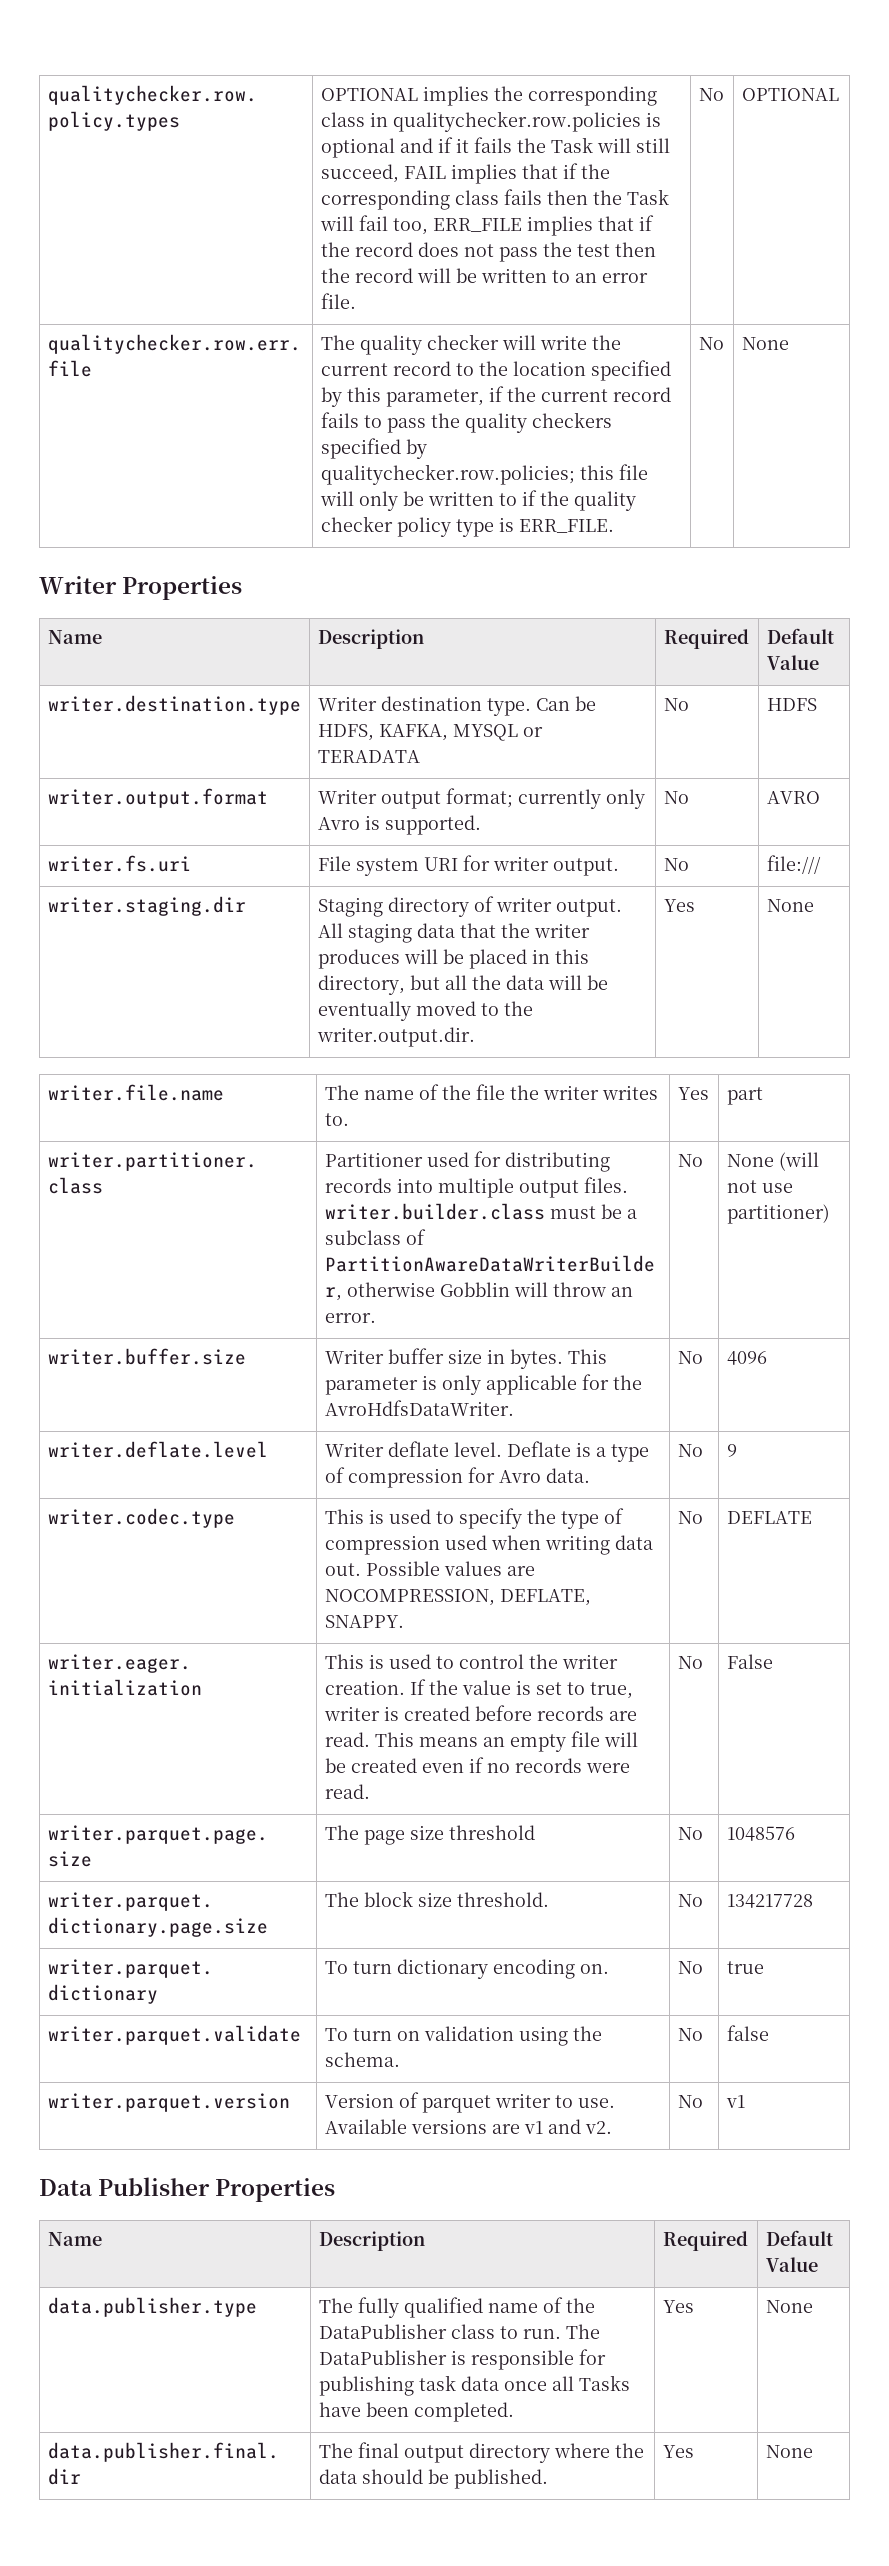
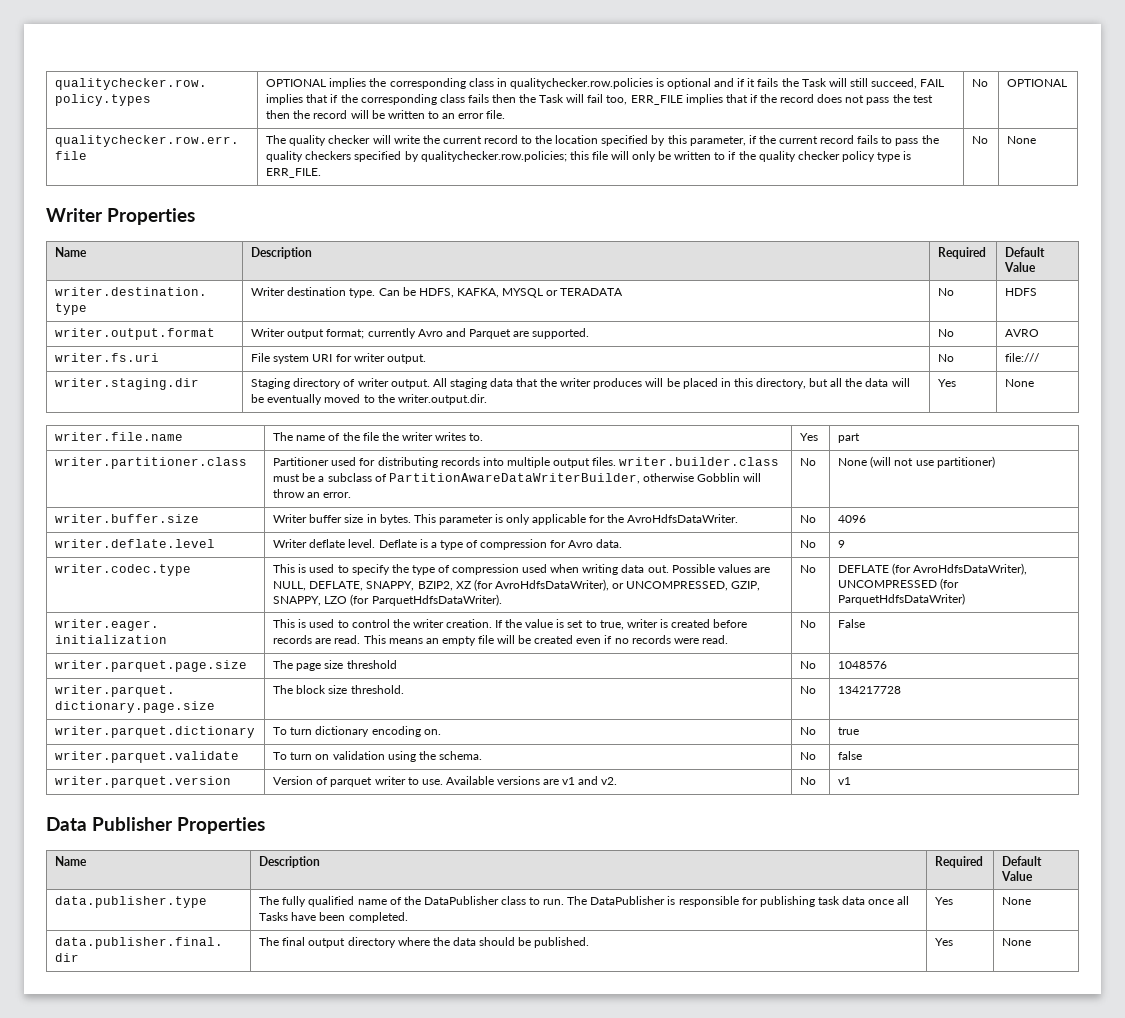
- writer.output.format | Writer output format; currently only Avro is supported. | No | AVRO
+ writer.output.format | Writer output format; currently Avro and Parquet are supported. | No | AVRO
- writer.codec.type | This is used to specify the type of compression used when writing data out. Possible values are NOCOMPRESSION, DEFLATE, SNAPPY. | No | DEFLATE
+ writer.codec.type | This is used to specify the type of compression used when writing data out. Possible values are NULL, DEFLATE, SNAPPY, BZIP2, XZ (for AvroHdfsDataWriter), or UNCOMPRESSED, GZIP, SNAPPY, LZO (for ParquetHdfsDataWriter). | No | DEFLATE (for AvroHdfsDataWriter), UNCOMPRESSED (for ParquetHdfsDataWriter)

